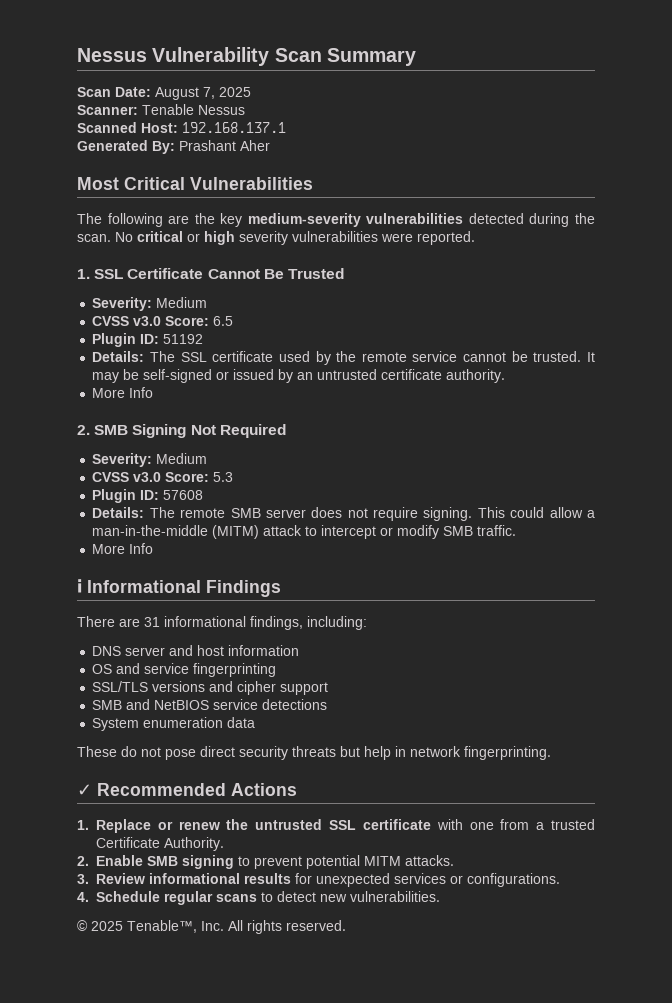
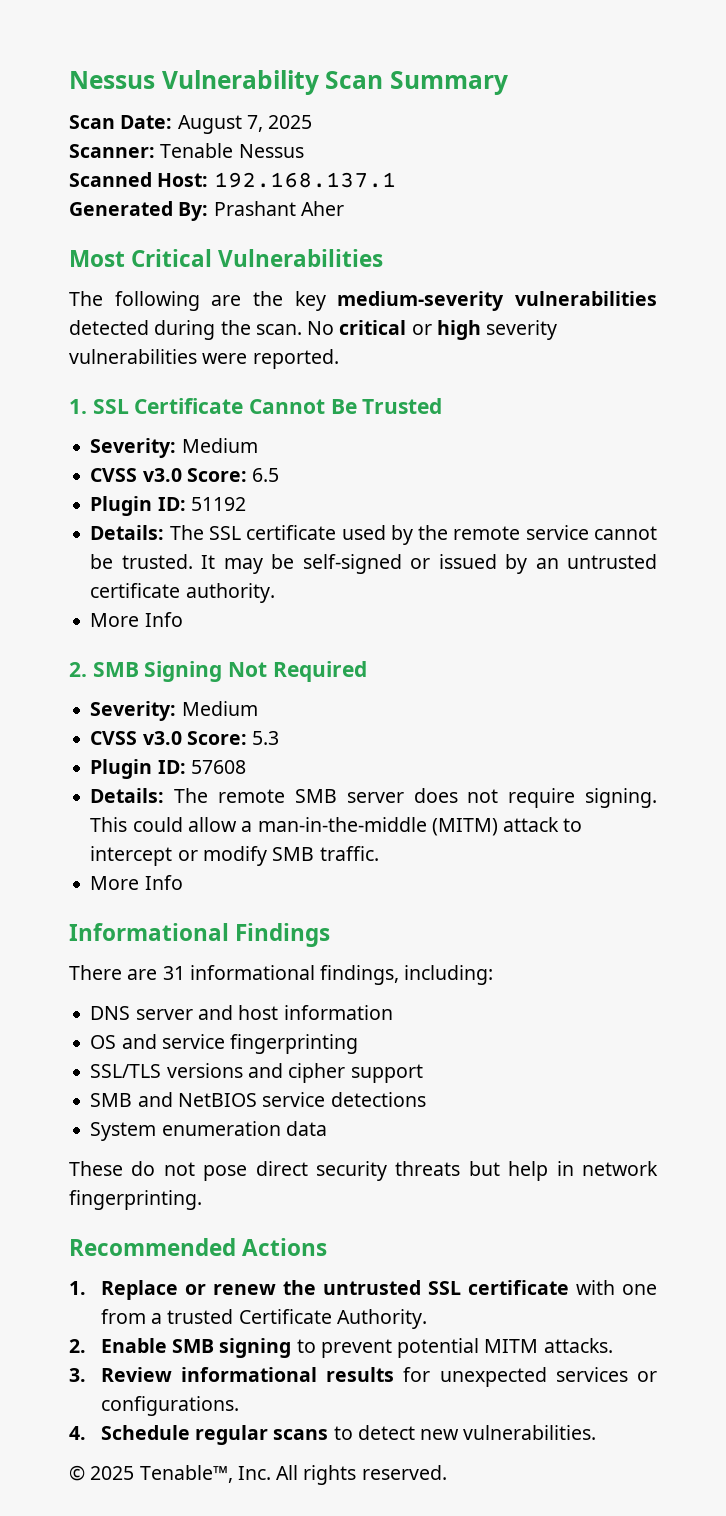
- ℹ Informational Findings
+ Informational Findings
- ✓ Recommended Actions
+ Recommended Actions

